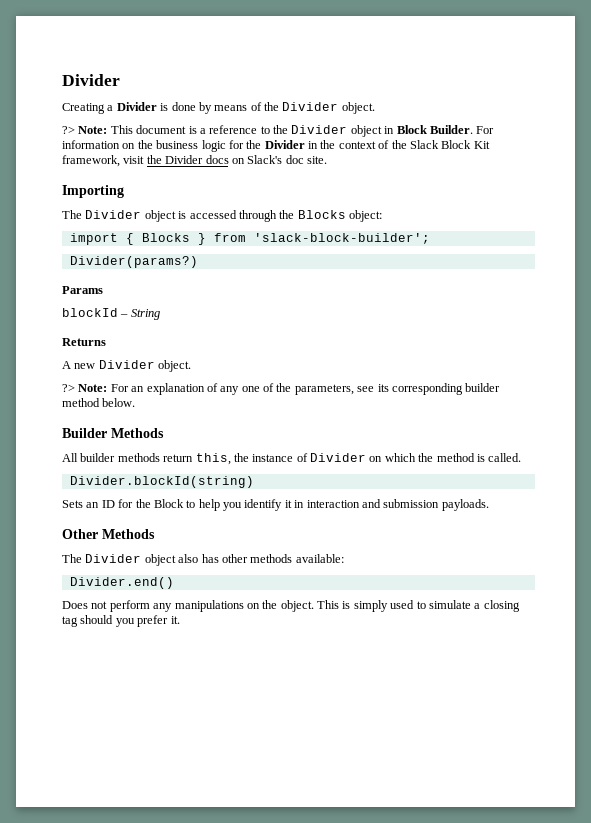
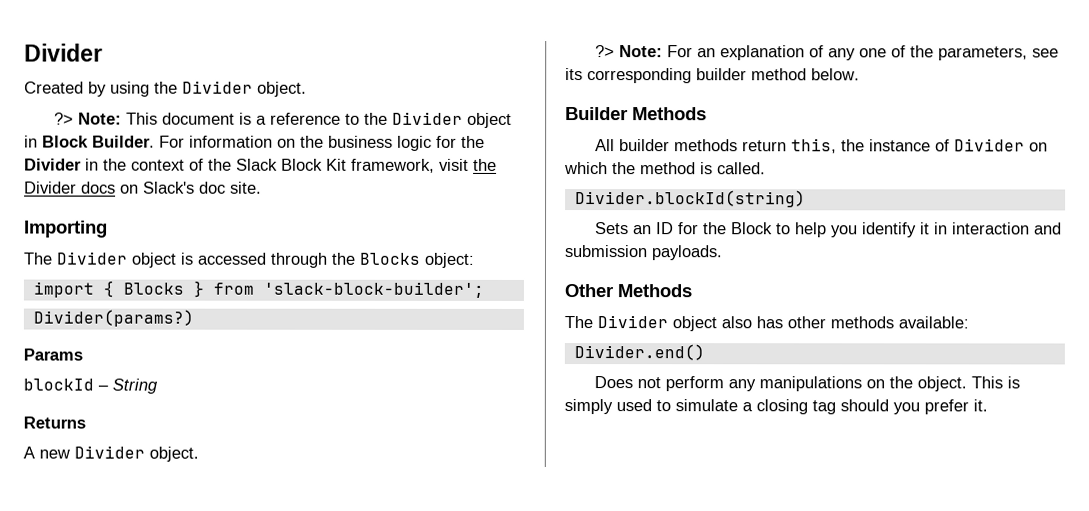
- Creating a Divider is done by means of the Divider object.
+ Created by using the Divider object.

